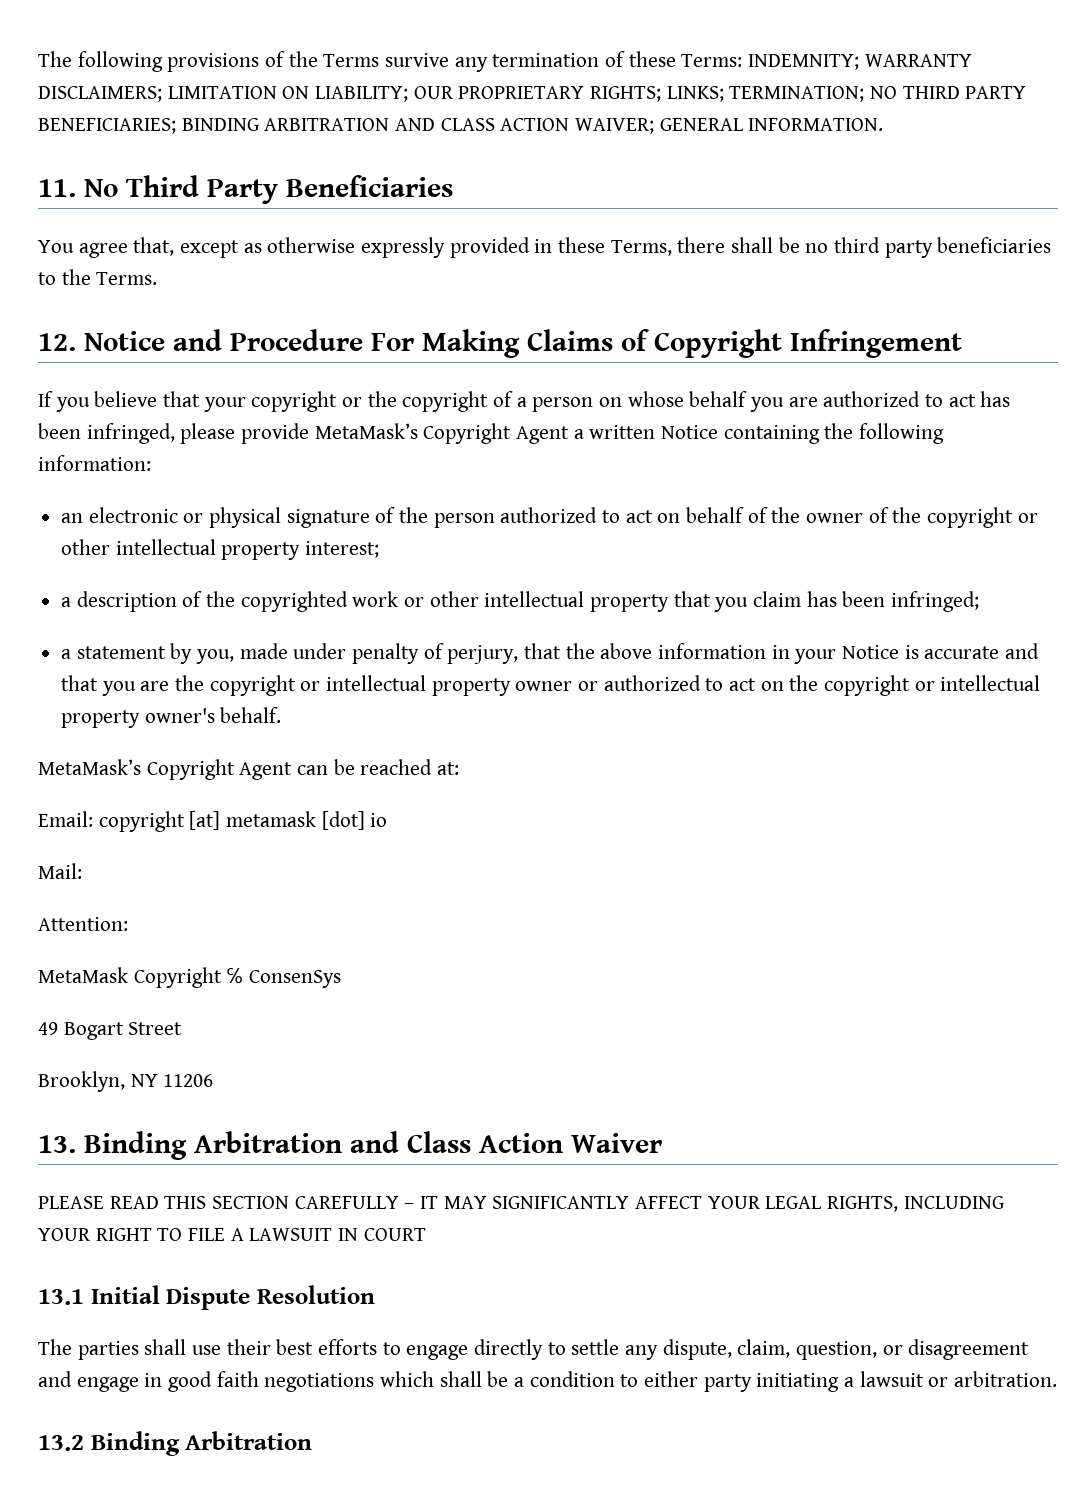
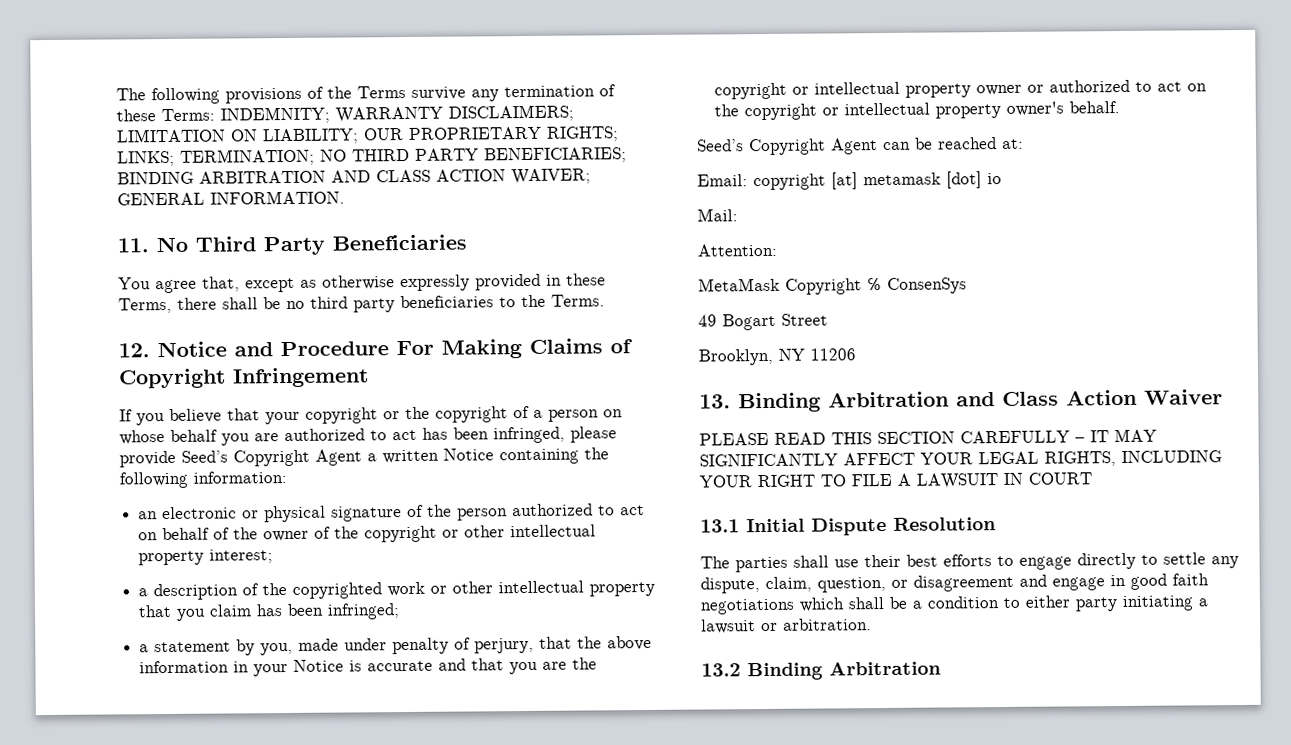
- If you believe that your copyright or the copyright of a person on whose behalf you are authorized to act has been infringed, please provide MetaMask’s Copyright Agent a written Notice containing the following information:
+ If you believe that your copyright or the copyright of a person on whose behalf you are authorized to act has been infringed, please provide Seed’s Copyright Agent a written Notice containing the following information:
- MetaMask’s Copyright Agent can be reached at:
+ Seed’s Copyright Agent can be reached at:

